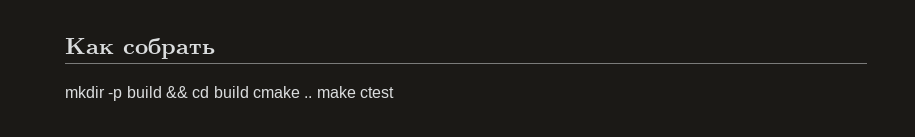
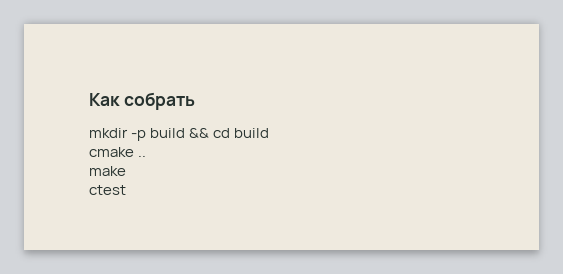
- mkdir -p build && cd build cmake .. make ctest
+ mkdir -p build && cd build
+ cmake ..
+ make
+ ctest

